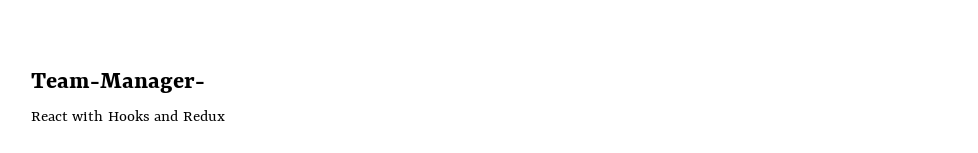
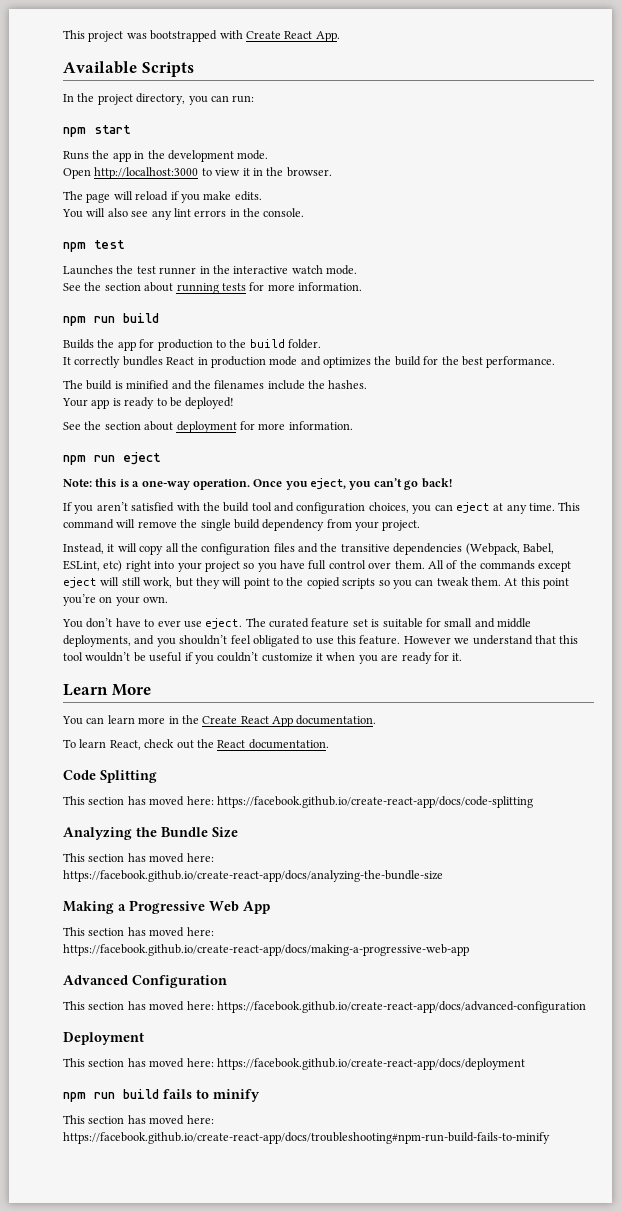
- Team-Manager-
- React with Hooks and Redux
+ This project was bootstrapped with Create React App.
+ Available Scripts
+ In the project directory, you can run:
+ npm start
+ Runs the app in the development mode.
+ Open http://localhost:3000 to view it in the browser.
+ The page will reload if you make edits.
+ You will also see any lint errors in the console.
+ npm test
+ Launches the test runner in the interactive watch mode.
+ See the section about running tests for more information.
+ npm run build
+ Builds the app for production to the build folder.
+ It correctly bundles React in production mode and optimizes the build for the best performance.
+ The build is minified and the filenames include the hashes.
+ Your app is ready to be deployed!
+ See the section about deployment for more information.
+ npm run eject
+ Note: this is a one-way operation. Once you eject, you can’t go back!
+ If you aren’t satisfied with the build tool and configuration choices, you can eject at any time. This command will remove the single build dependency from your project.
+ Instead, it will copy all the configuration files and the transitive dependencies (Webpack, Babel, ESLint, etc) right into your project so you have full control over them. All of the commands except eject will still work, but they will point to the copied scripts so you can tweak them. At this point you’re on your own.
+ You don’t have to ever use eject. The curated feature set is suitable for small and middle deployments, and you shouldn’t feel obligated to use this feature. However we understand that this tool wouldn’t be useful if you couldn’t customize it when you are ready for it.
+ Learn More
+ You can learn more in the Create React App documentation.
+ To learn React, check out the React documentation.
+ Code Splitting
+ This section has moved here: https://facebook.github.io/create-react-app/docs/code-splitting
+ Analyzing the Bundle Size
+ This section has moved here: https://facebook.github.io/create-react-app/docs/analyzing-the-bundle-size
+ Making a Progressive Web App
+ This section has moved here: https://facebook.github.io/create-react-app/docs/making-a-progressive-web-app
+ Advanced Configuration
+ This section has moved here: https://facebook.github.io/create-react-app/docs/advanced-configuration
+ Deployment
+ This section has moved here: https://facebook.github.io/create-react-app/docs/deployment
+ npm run build fails to minify
+ This section has moved here: https://facebook.github.io/create-react-app/docs/troubleshooting#npm-run-build-fails-to-minify

